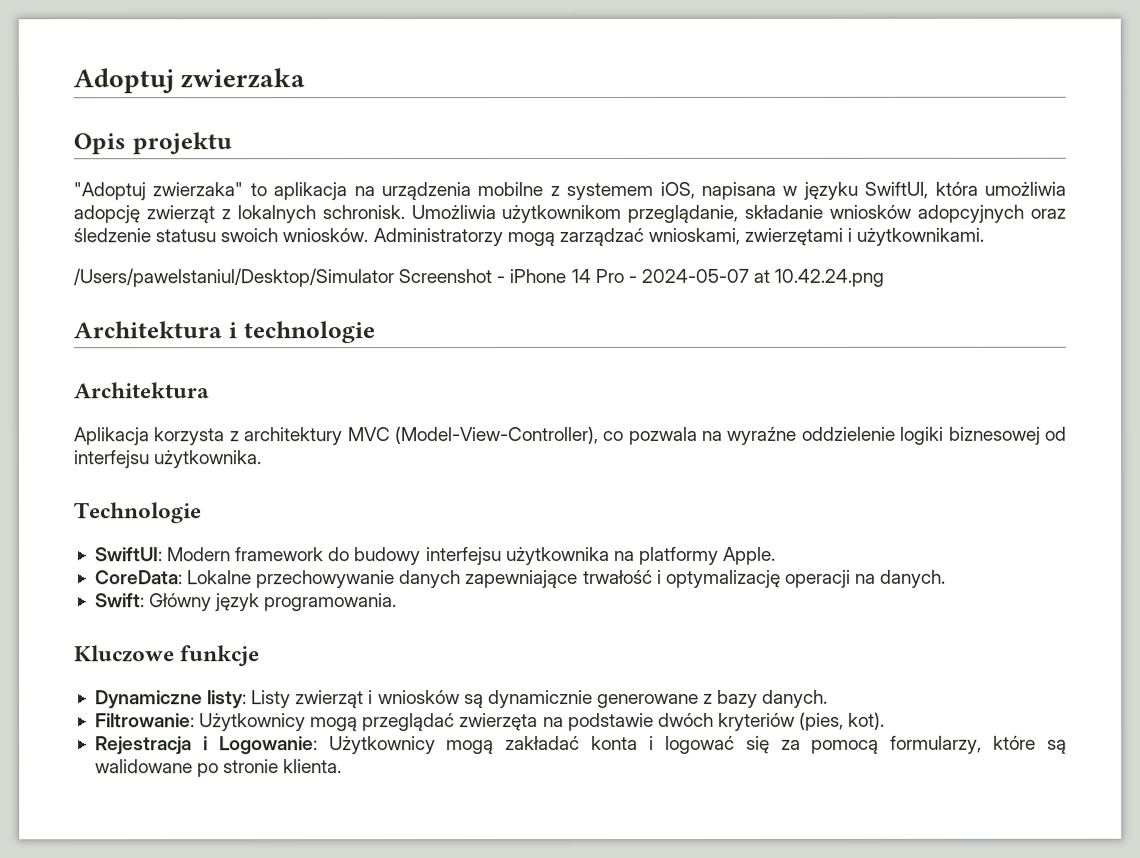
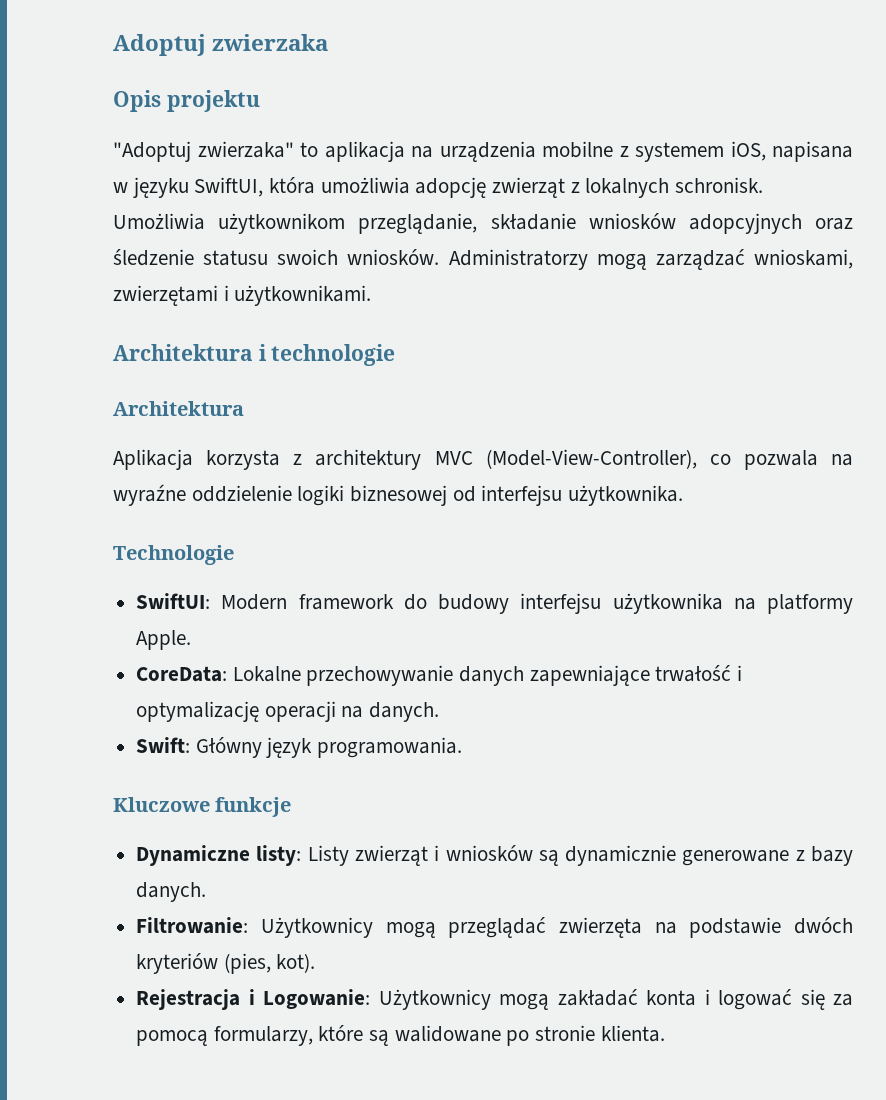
- /Users/pawelstaniul/Desktop/Simulator Screenshot - iPhone 14 Pro - 2024-05-07 at 10.42.24.png

